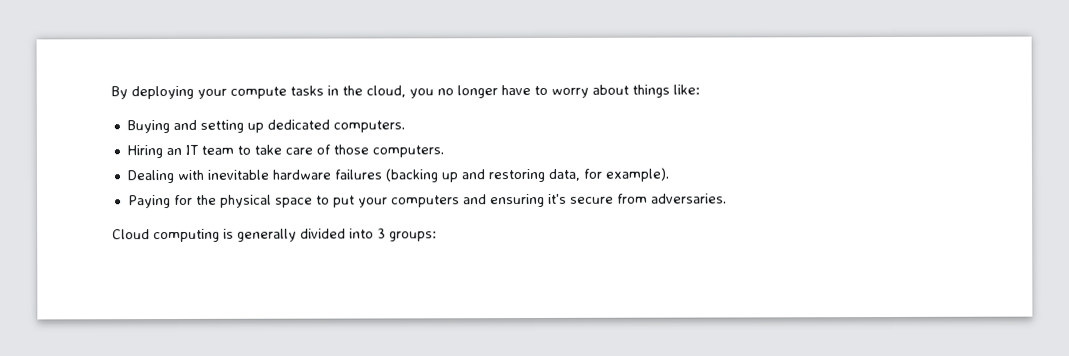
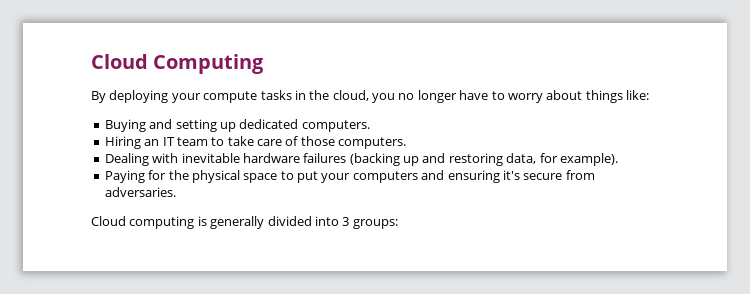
+ Cloud Computing

